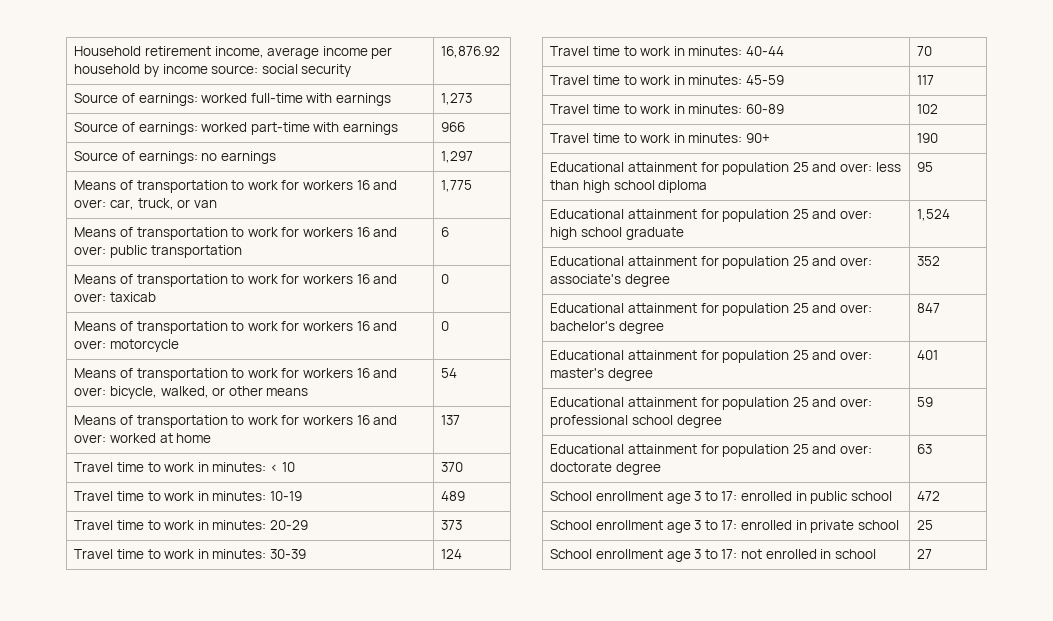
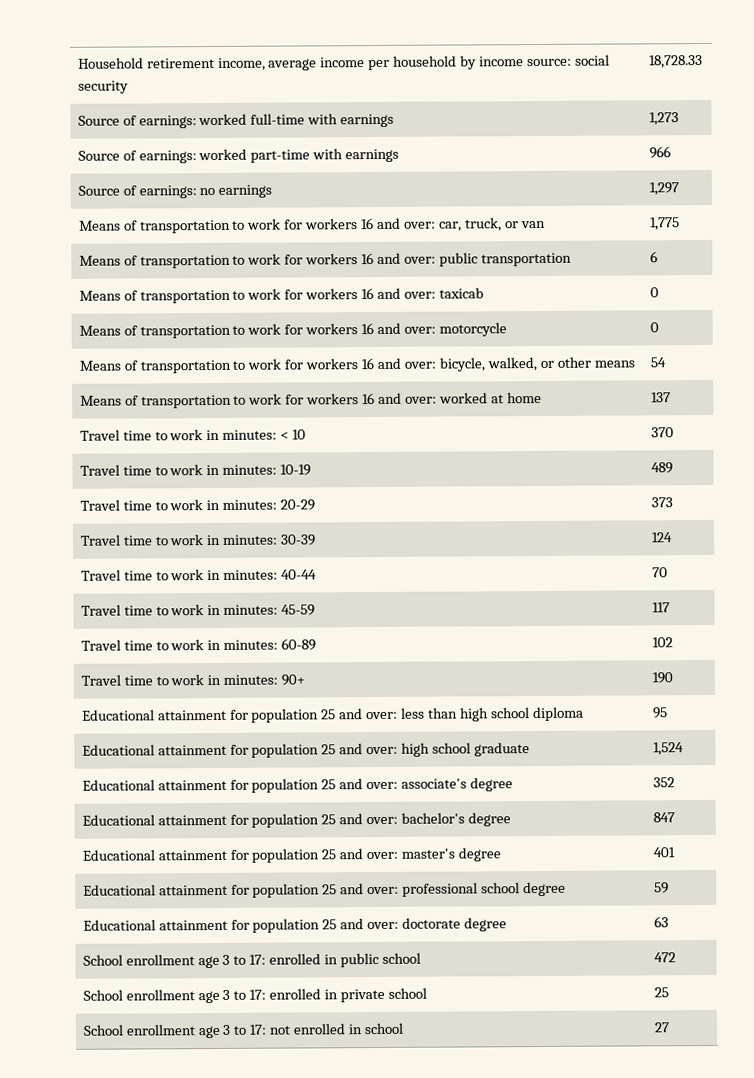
- Household retirement income, average income per household by income source: social security | 16,876.92
+ Household retirement income, average income per household by income source: social security | 18,728.33

